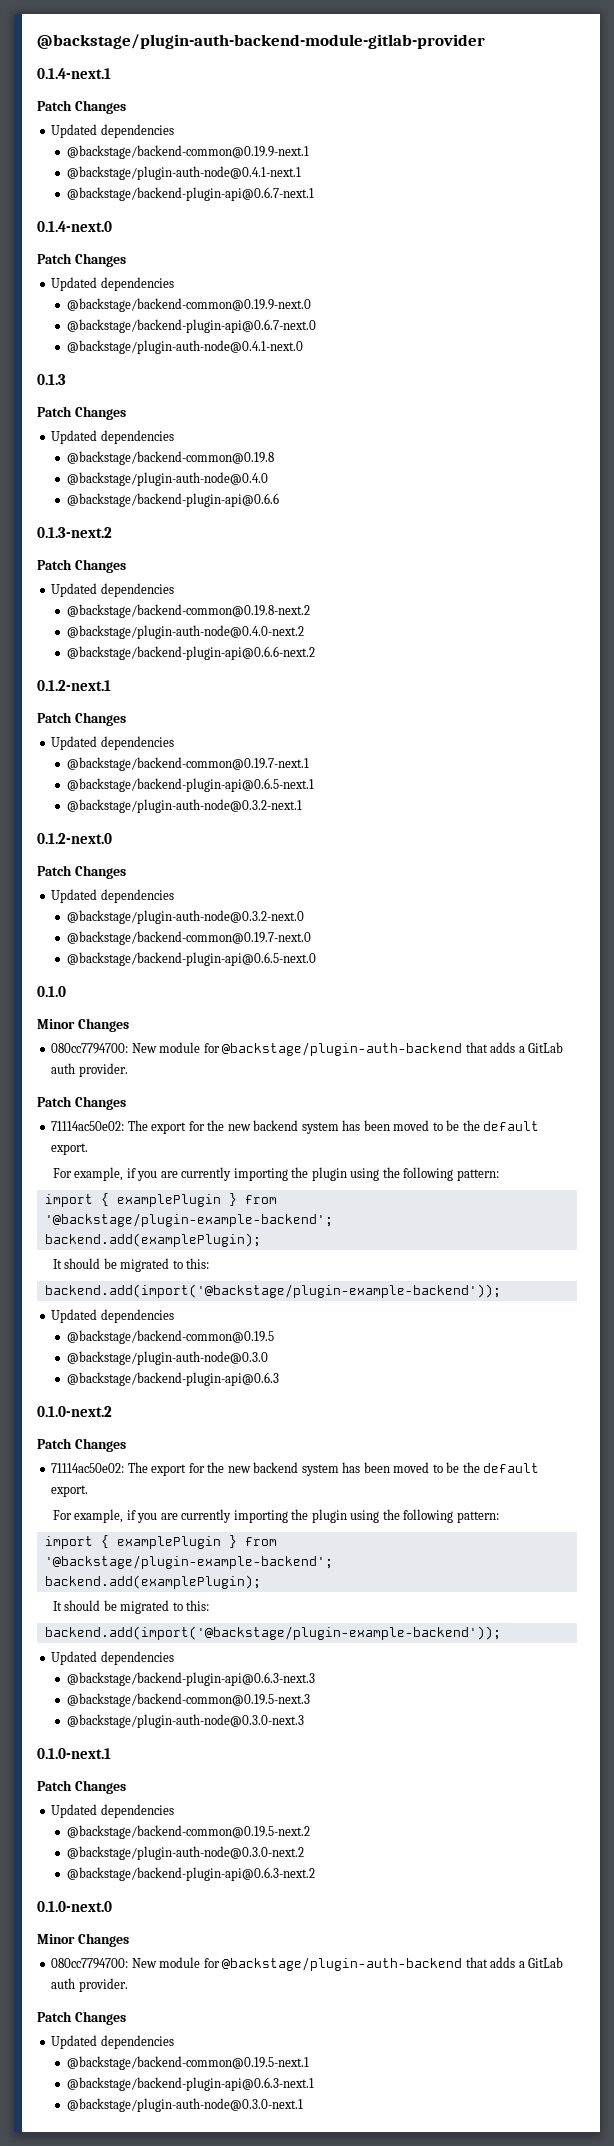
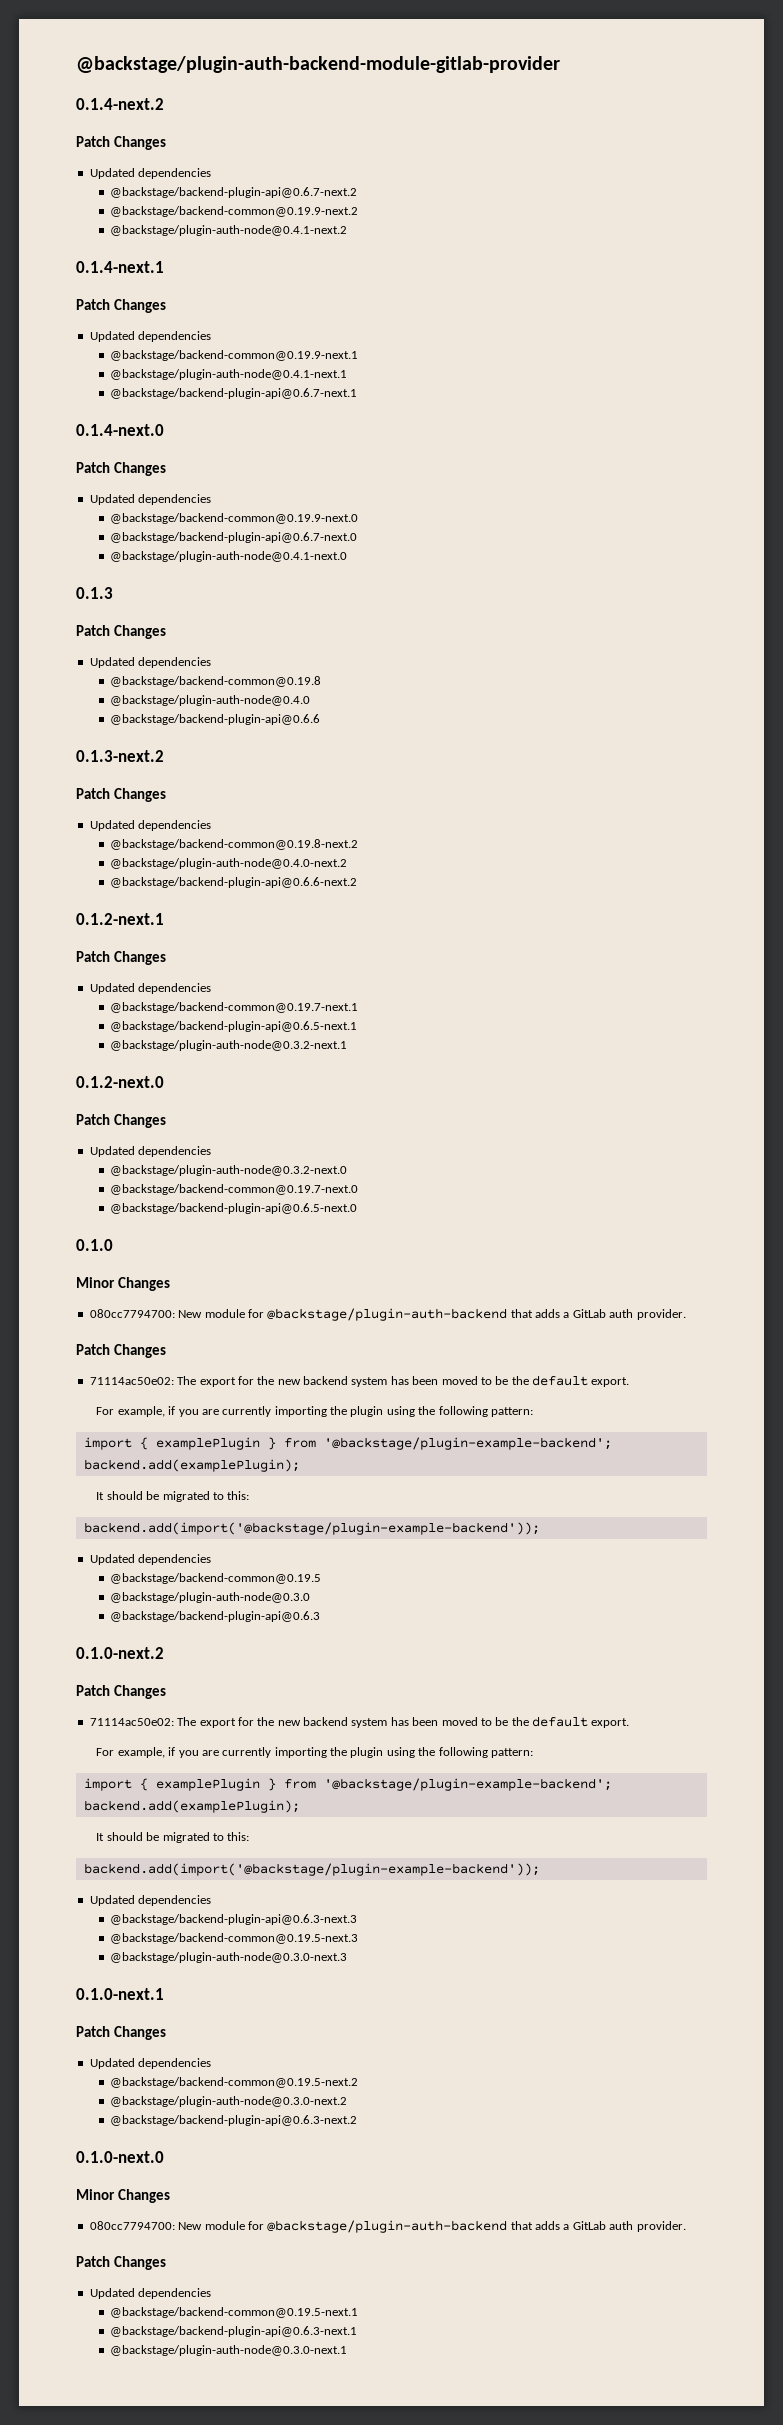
+ 0.1.4-next.2
+ Patch Changes
+ Updated dependencies
+ @backstage/backend-plugin-api@0.6.7-next.2
+ @backstage/backend-common@0.19.9-next.2
+ @backstage/plugin-auth-node@0.4.1-next.2

